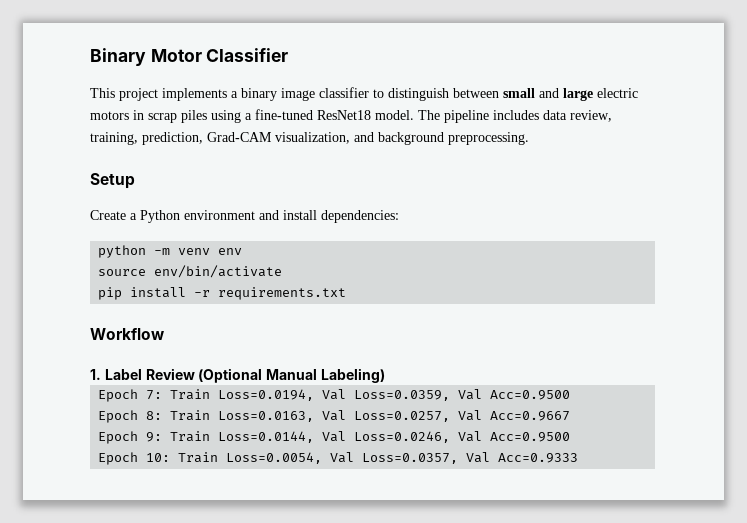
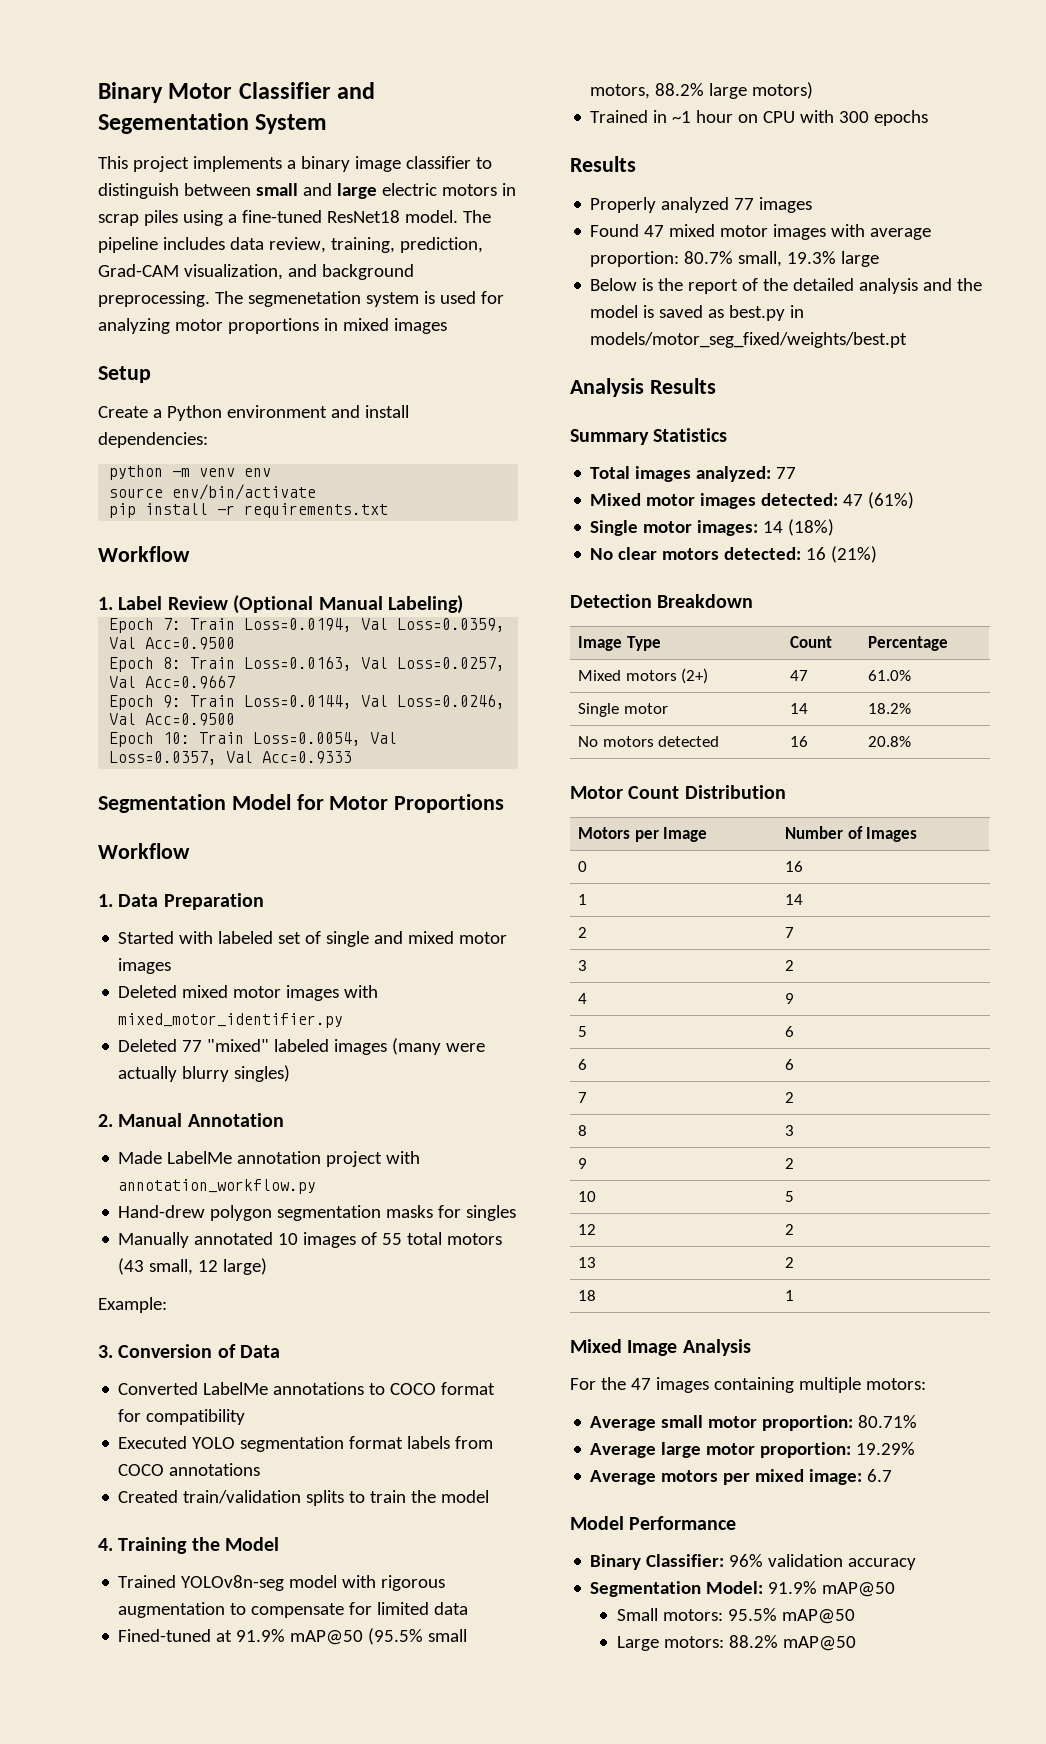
- Binary Motor Classifier
+ Binary Motor Classifier and Segementation System
+ The segmenetation system is used for analyzing motor proportions in mixed images
+ Segmentation Model for Motor Proportions
+ Workflow
+ 1. Data Preparation
+ Started with labeled set of single and mixed motor images
+ Deleted mixed motor images with mixed_motor_identifier.py
+ Deleted 77 "mixed" labeled images (many were actually blurry singles)
+ 2. Manual Annotation
+ Made LabelMe annotation project with annotation_workflow.py
+ Hand-drew polygon segmentation masks for singles
+ Manually annotated 10 images of 55 total motors (43 small, 12 large)
+ Example:
+ 3. Conversion of Data
+ Converted LabelMe annotations to COCO format for compatibility
+ Executed YOLO segmentation format labels from COCO annotations
+ Created train/validation splits to train the model
+ 4. Training the Model
+ Trained YOLOv8n-seg model with rigorous augmentation to compensate for limited data
+ Fined-tuned at 91.9% mAP@50 (95.5% small motors, 88.2% large motors)
+ Trained in ~1 hour on CPU with 300 epochs
+ Results
+ Properly analyzed 77 images
+ Found 47 mixed motor images with average proportion: 80.7% small, 19.3% large
+ Below is the report of the detailed analysis and the model is saved as best.py in models/motor_seg_fixed/weights/best.pt
+ Analysis Results
+ Summary Statistics
+ Total images analyzed: 77
+ Mixed motor images detected: 47 (61%)
+ Single motor images: 14 (18%)
+ No clear motors detected: 16 (21%)
+ Detection Breakdown
+ Image Type | Count | Percentage
+ Mixed motors (2+) | 47 | 61.0%
+ Single motor | 14 | 18.2%
+ No motors detected | 16 | 20.8%
+ Motor Count Distribution
+ Motors per Image | Number of Images
+ 0 | 16
+ 1 | 14
+ 2 | 7
+ 3 | 2
+ 4 | 9
+ 5 | 6
+ 6 | 6
+ 7 | 2
+ 8 | 3
+ 9 | 2
+ 10 | 5
+ 12 | 2
+ 13 | 2
+ 18 | 1
+ Mixed Image Analysis
+ For the 47 images containing multiple motors:
+ Average small motor proportion: 80.71%
+ Average large motor proportion: 19.29%
+ Average motors per mixed image: 6.7
+ Model Performance
+ Binary Classifier: 96% validation accuracy
+ Segmentation Model: 91.9% mAP@50
+ Small motors: 95.5% mAP@50
+ Large motors: 88.2% mAP@50

